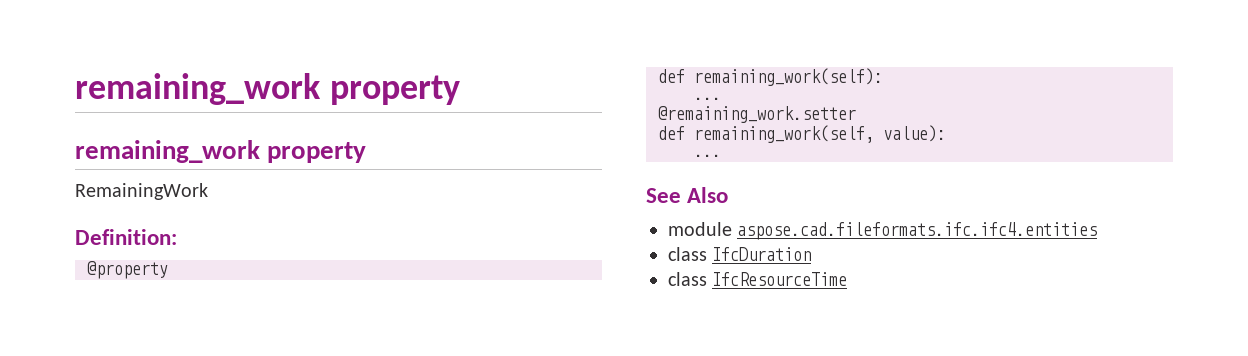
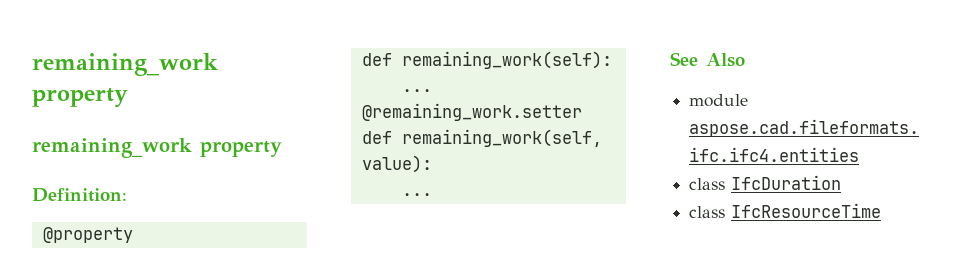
- RemainingWork

